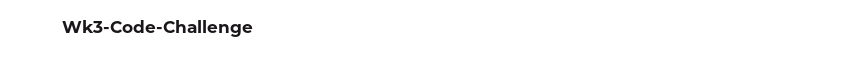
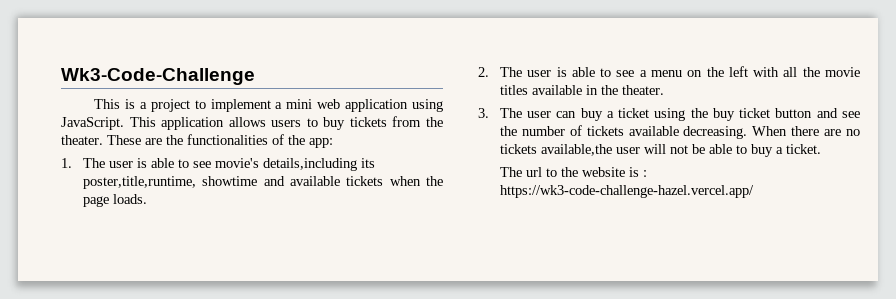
+ This is a project to implement a mini web application using JavaScript. This application allows users to buy tickets from the theater. These are the functionalities of the app:
+ 1. The user is able to see movie's details,including its poster,title,runtime, showtime and available tickets when the page loads.
+ 2. The user is able to see a menu on the left with all the movie titles available in the theater.
+ 3. The user can buy a ticket using the buy ticket button and see the number of tickets available decreasing. When there are no tickets available,the user will not be able to buy a ticket.
+ The url to the website is : https://wk3-code-challenge-hazel.vercel.app/

